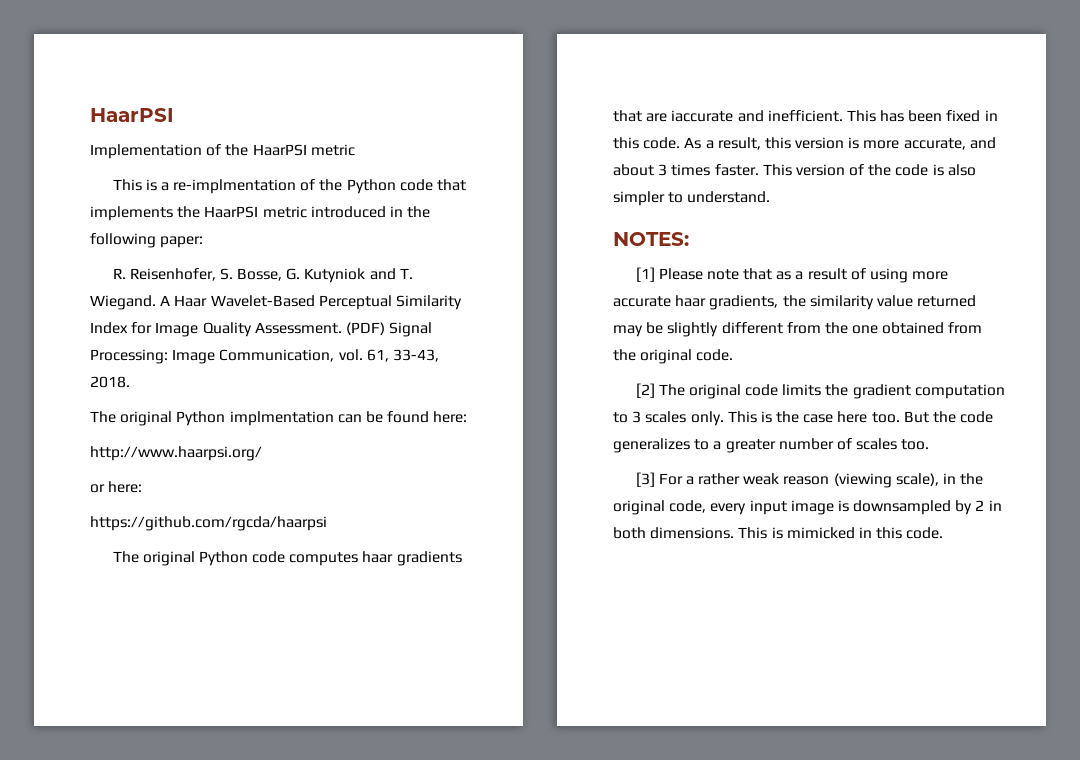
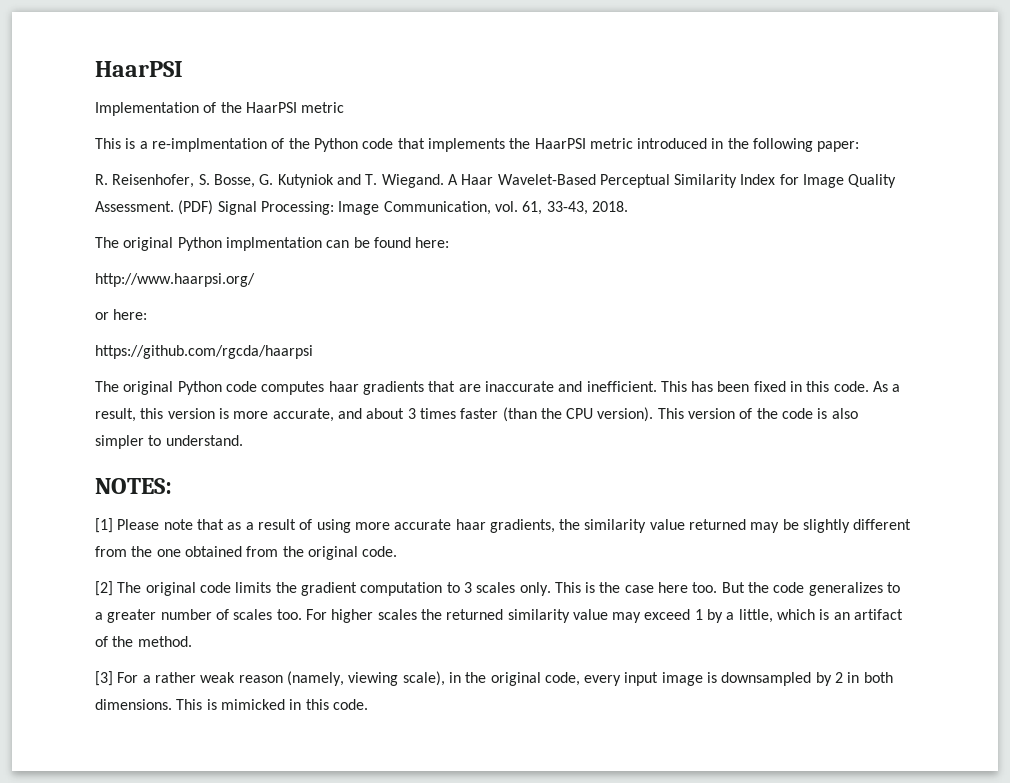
- The original Python code computes haar gradients that are iaccurate and inefficient.
+ The original Python code computes haar gradients that are inaccurate and inefficient.
- As a result, this version is more accurate, and about 3 times faster.
+ As a result, this version is more accurate, and about 3 times faster (than the CPU version).
+ For higher scales the returned similarity value may exceed 1 by a little, which is an artifact of the method.
- [3] For a rather weak reason (viewing scale), in the original code, every input image is downsampled by 2 in both dimensions.
+ [3] For a rather weak reason (namely, viewing scale), in the original code, every input image is downsampled by 2 in both dimensions.

